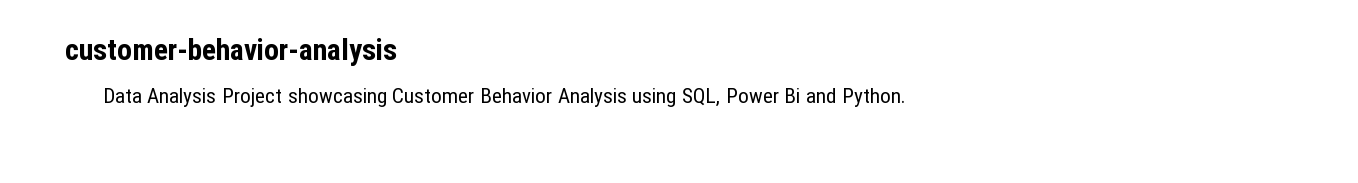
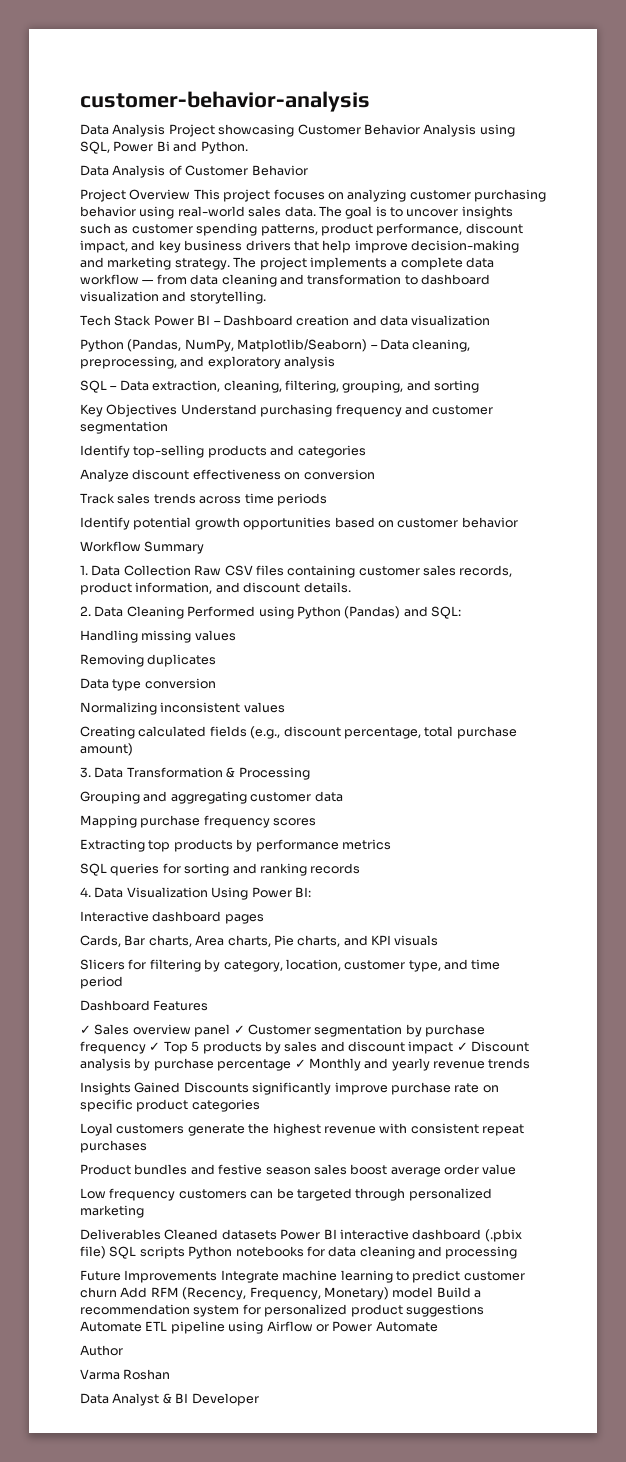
+ Data Analysis of Customer Behavior
+ Project Overview This project focuses on analyzing customer purchasing behavior using real-world sales data. The goal is to uncover insights such as customer spending patterns, product performance, discount impact, and key business drivers that help improve decision-making and marketing strategy. The project implements a complete data workflow — from data cleaning and transformation to dashboard visualization and storytelling.
+ Tech Stack Power BI – Dashboard creation and data visualization
+ Python (Pandas, NumPy, Matplotlib/Seaborn) – Data cleaning, preprocessing, and exploratory analysis
+ SQL – Data extraction, cleaning, filtering, grouping, and sorting
+ Key Objectives Understand purchasing frequency and customer segmentation
+ Identify top-selling products and categories
+ Analyze discount effectiveness on conversion
+ Track sales trends across time periods
+ Identify potential growth opportunities based on customer behavior
+ Workflow Summary
+ 1. Data Collection Raw CSV files containing customer sales records, product information, and discount details.
+ 2. Data Cleaning Performed using Python (Pandas) and SQL:
+ Handling missing values
+ Removing duplicates
+ Data type conversion
+ Normalizing inconsistent values
+ Creating calculated fields (e.g., discount percentage, total purchase amount)
+ 3. Data Transformation & Processing
+ Grouping and aggregating customer data
+ Mapping purchase frequency scores
+ Extracting top products by performance metrics
+ SQL queries for sorting and ranking records
+ 4. Data Visualization Using Power BI:
+ Interactive dashboard pages
+ Cards, Bar charts, Area charts, Pie charts, and KPI visuals
+ Slicers for filtering by category, location, customer type, and time period
+ Dashboard Features
+ ✓ Sales overview panel ✓ Customer segmentation by purchase frequency ✓ Top 5 products by sales and discount impact ✓ Discount analysis by purchase percentage ✓ Monthly and yearly revenue trends
+ Insights Gained Discounts significantly improve purchase rate on specific product categories
+ Loyal customers generate the highest revenue with consistent repeat purchases
+ Product bundles and festive season sales boost average order value
+ Low frequency customers can be targeted through personalized marketing
+ Deliverables Cleaned datasets Power BI interactive dashboard (.pbix file) SQL scripts Python notebooks for data cleaning and processing
+ Future Improvements Integrate machine learning to predict customer churn Add RFM (Recency, Frequency, Monetary) model Build a recommendation system for personalized product suggestions Automate ETL pipeline using Airflow or Power Automate
+ Author
+ Varma Roshan
+ Data Analyst & BI Developer

